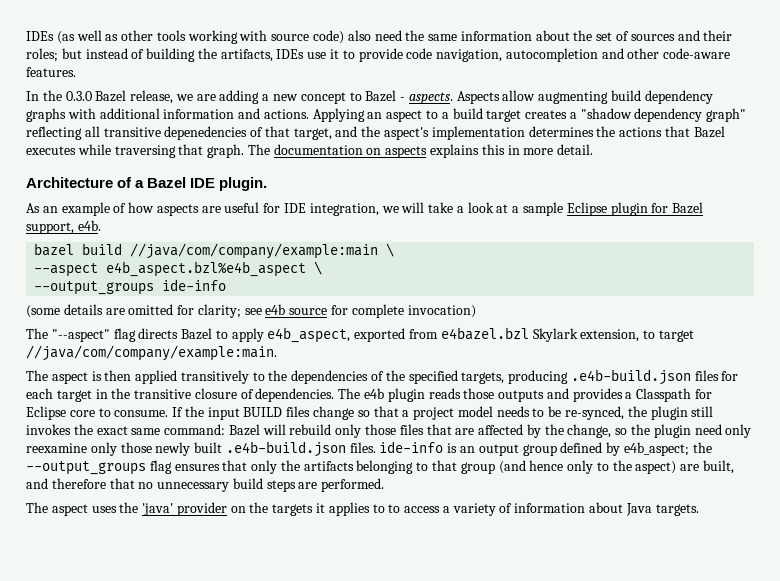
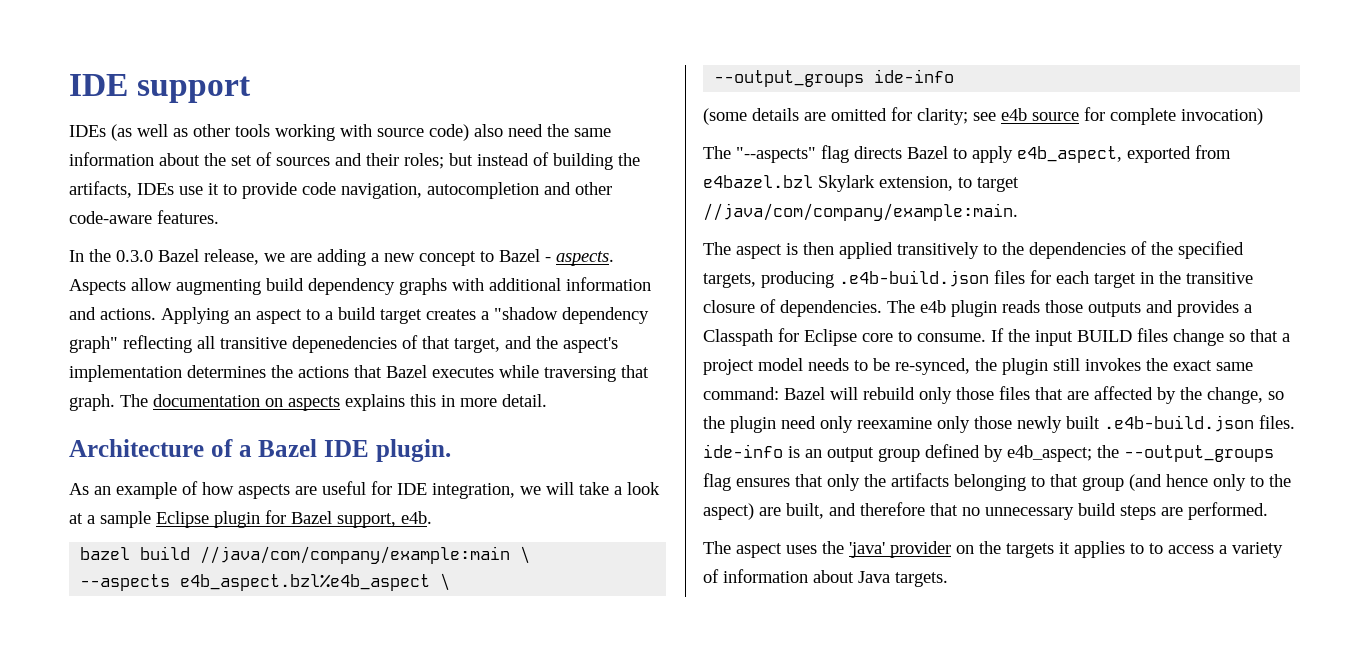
+ IDE support
- --aspect e4b_aspect.bzl%e4b_aspect \
+ --aspects e4b_aspect.bzl%e4b_aspect \
- The "--aspect" flag directs Bazel to apply e4b_aspect, exported from e4bazel.bzl Skylark extension, to target //java/com/company/example:main.
+ The "--aspects" flag directs Bazel to apply e4b_aspect, exported from e4bazel.bzl Skylark extension, to target //java/com/company/example:main.

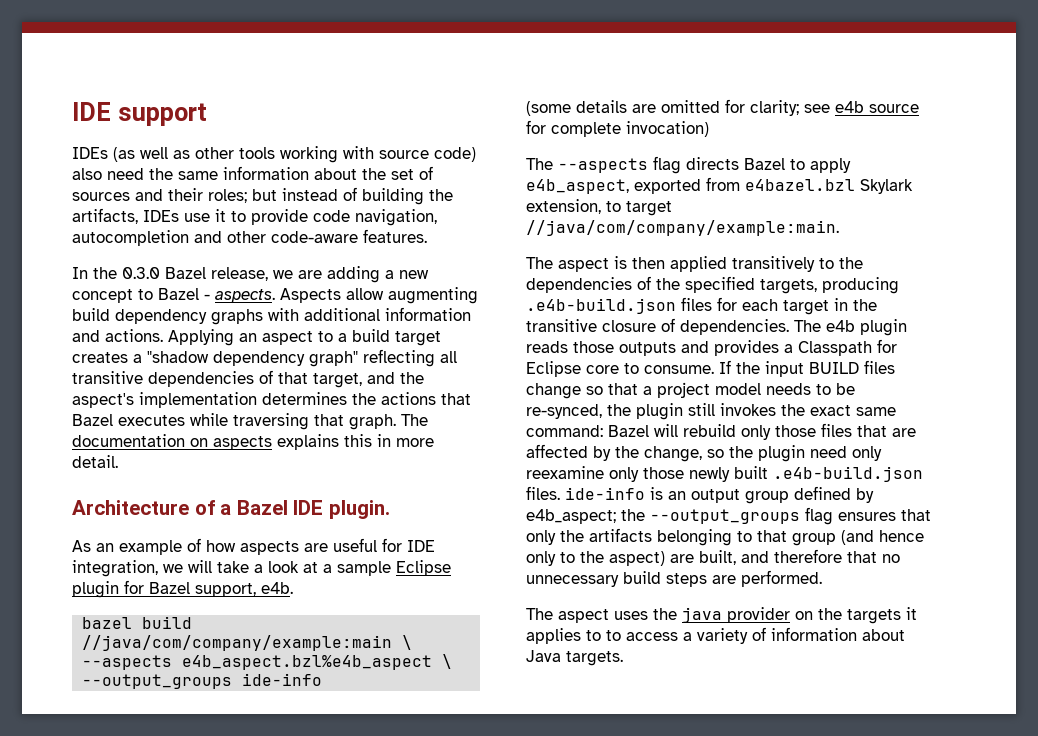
- Applying an aspect to a build target creates a "shadow dependency graph" reflecting all transitive depenedencies of that target, and the aspect's implementation determines the actions that Bazel executes while traversing that graph.
+ Applying an aspect to a build target creates a "shadow dependency graph" reflecting all transitive dependencies of that target, and the aspect's implementation determines the actions that Bazel executes while traversing that graph.
- The "--aspects" flag directs Bazel to apply e4b_aspect, exported from e4bazel.bzl Skylark extension, to target //java/com/company/example:main.
+ The --aspects flag directs Bazel to apply e4b_aspect, exported from e4bazel.bzl Skylark extension, to target //java/com/company/example:main.
- The aspect uses the 'java' provider on the targets it applies to to access a variety of information about Java targets.
+ The aspect uses the java provider on the targets it applies to to access a variety of information about Java targets.

